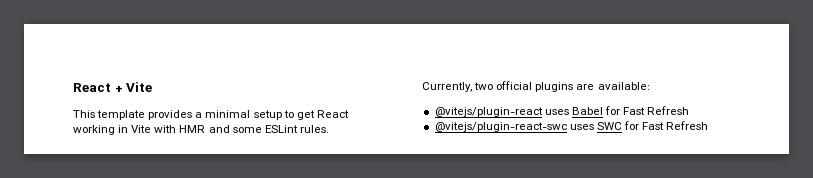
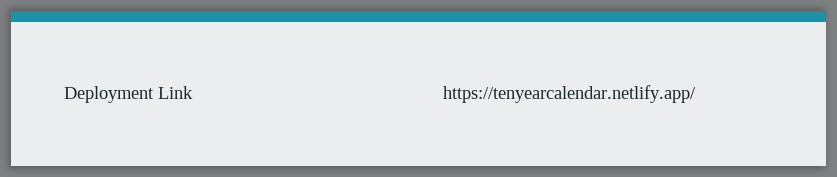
- React + Vite
- This template provides a minimal setup to get React working in Vite with HMR and some ESLint rules.
- Currently, two official plugins are available:
- @vitejs/plugin-react uses Babel for Fast Refresh
- @vitejs/plugin-react-swc uses SWC for Fast Refresh
+ Deployment Link https://tenyearcalendar.netlify.app/

